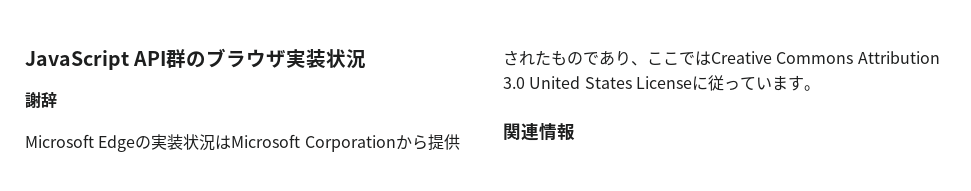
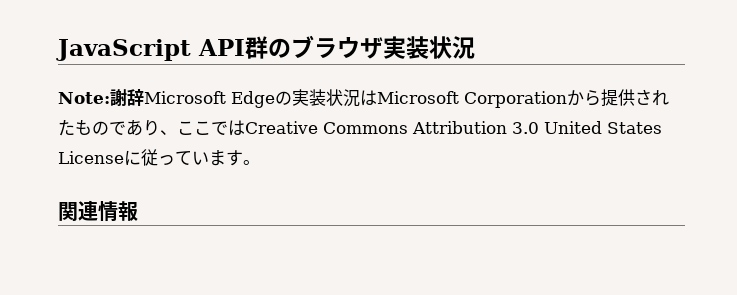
- 謝辞
- Microsoft Edgeの実装状況はMicrosoft Corporationから提供されたものであり、ここではCreative Commons Attribution 3.0 United States Licenseに従っています。
+ Note:謝辞Microsoft Edgeの実装状況はMicrosoft Corporationから提供されたものであり、ここではCreative Commons Attribution 3.0 United States Licenseに従っています。

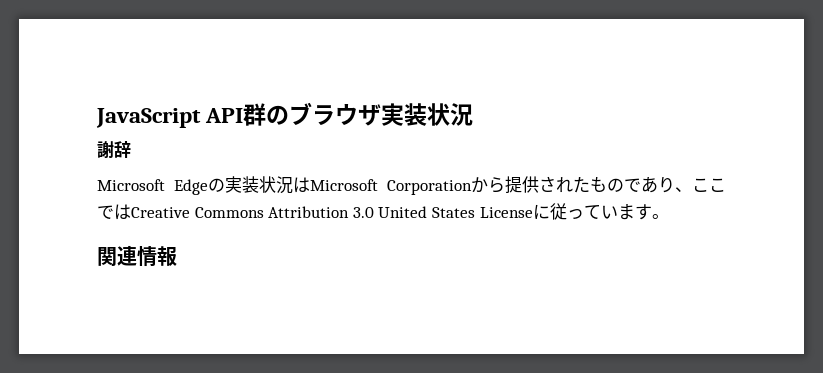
- Note:謝辞Microsoft Edgeの実装状況はMicrosoft Corporationから提供されたものであり、ここではCreative Commons Attribution 3.0 United States Licenseに従っています。
+ 謝辞
+ Microsoft Edgeの実装状況はMicrosoft Corporationから提供されたものであり、ここではCreative Commons Attribution 3.0 United States Licenseに従っています。

